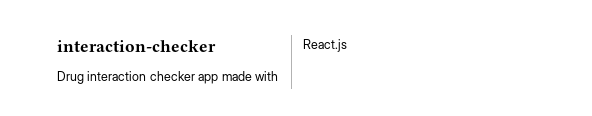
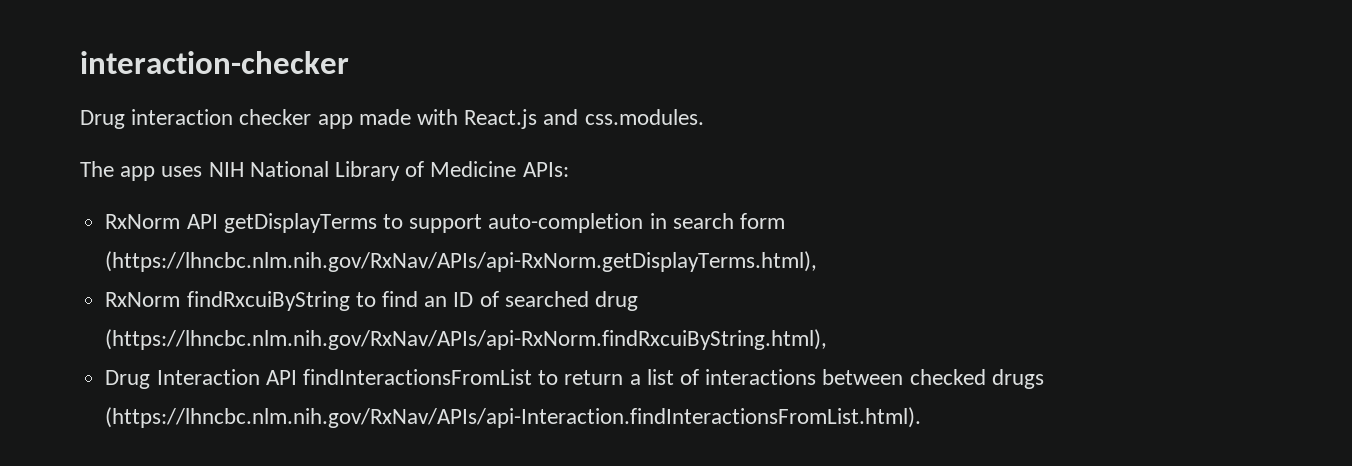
- Drug interaction checker app made with React.js
+ Drug interaction checker app made with React.js and css.modules.
+ The app uses NIH National Library of Medicine APIs:
+ RxNorm API getDisplayTerms to support auto-completion in search form (https://lhncbc.nlm.nih.gov/RxNav/APIs/api-RxNorm.getDisplayTerms.html),
+ RxNorm findRxcuiByString to find an ID of searched drug (https://lhncbc.nlm.nih.gov/RxNav/APIs/api-RxNorm.findRxcuiByString.html),
+ Drug Interaction API findInteractionsFromList to return a list of interactions between checked drugs (https://lhncbc.nlm.nih.gov/RxNav/APIs/api-Interaction.findInteractionsFromList.html).

